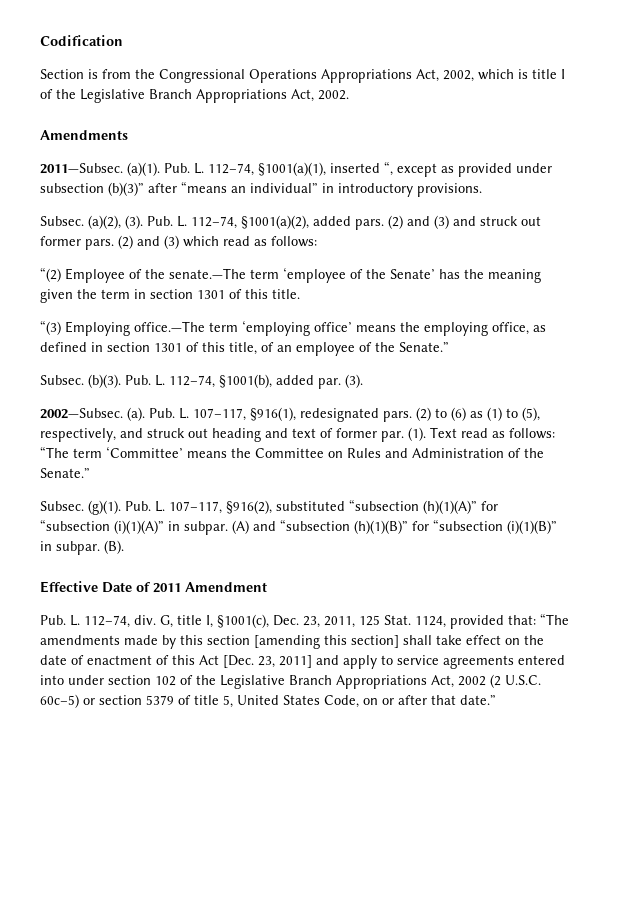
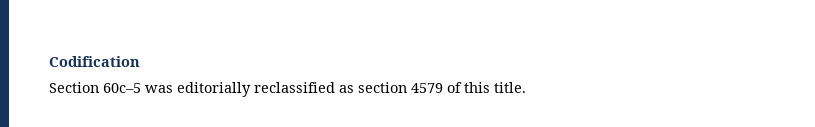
- Section is from the Congressional Operations Appropriations Act, 2002, which is title I of the Legislative Branch Appropriations Act, 2002.
- Amendments
- 2011—Subsec. (a)(1). Pub. L. 112–74, §1001(a)(1), inserted “, except as provided under subsection (b)(3)” after “means an individual” in introductory provisions.
- Subsec. (a)(2), (3). Pub. L. 112–74, §1001(a)(2), added pars. (2) and (3) and struck out former pars. (2) and (3) which read as follows:
- “(2) Employee of the senate.—The term ‘employee of the Senate’ has the meaning given the term in section 1301 of this title.
- “(3) Employing office.—The term ‘employing office’ means the employing office, as defined in section 1301 of this title, of an employee of the Senate.”
- Subsec. (b)(3). Pub. L. 112–74, §1001(b), added par. (3).
- 2002—Subsec. (a). Pub. L. 107–117, §916(1), redesignated pars. (2) to (6) as (1) to (5), respectively, and struck out heading and text of former par. (1). Text read as follows: “The term ‘Committee’ means the Committee on Rules and Administration of the Senate.”
- Subsec. (g)(1). Pub. L. 107–117, §916(2), substituted “subsection (h)(1)(A)” for “subsection (i)(1)(A)” in subpar. (A) and “subsection (h)(1)(B)” for “subsection (i)(1)(B)” in subpar. (B).
- Effective Date of 2011 Amendment
- Pub. L. 112–74, div. G, title I, §1001(c), Dec. 23, 2011, 125 Stat. 1124, provided that: “The amendments made by this section [amending this section] shall take effect on the date of enactment of this Act [Dec. 23, 2011] and apply to service agreements entered into under section 102 of the Legislative Branch Appropriations Act, 2002 (2 U.S.C. 60c–5) or section 5379 of title 5, United States Code, on or after that date.”
+ Section 60c–5 was editorially reclassified as section 4579 of this title.

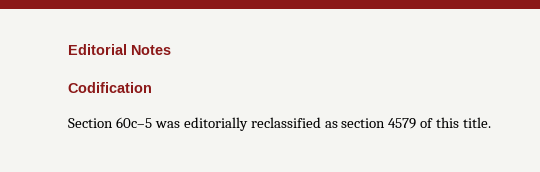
+ Editorial Notes

